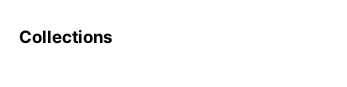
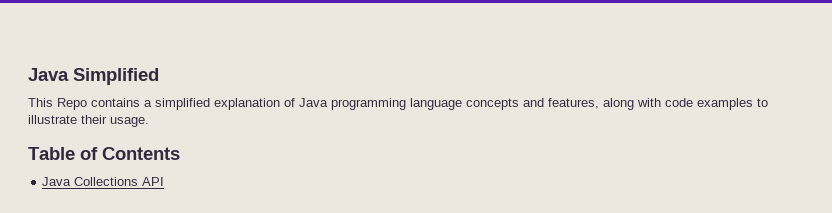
- Collections
+ Java Simplified
+ This Repo contains a simplified explanation of Java programming language concepts and features, along with code examples to illustrate their usage.
+ Table of Contents
+ Java Collections API

